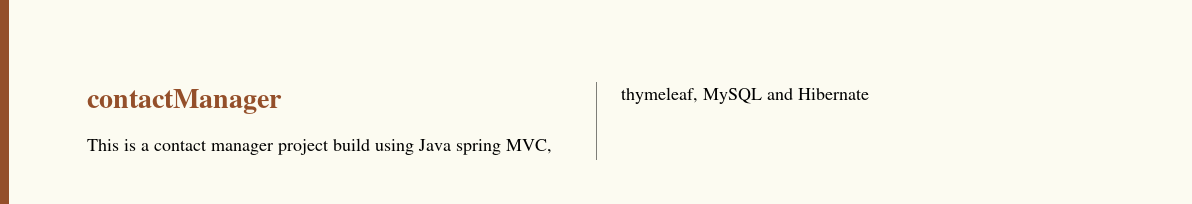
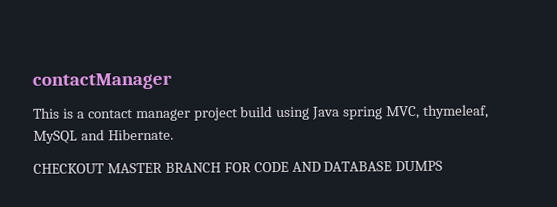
- This is a contact manager project build using Java spring MVC, thymeleaf, MySQL and Hibernate
+ This is a contact manager project build using Java spring MVC, thymeleaf, MySQL and Hibernate.
+ CHECKOUT MASTER BRANCH FOR CODE AND DATABASE DUMPS

